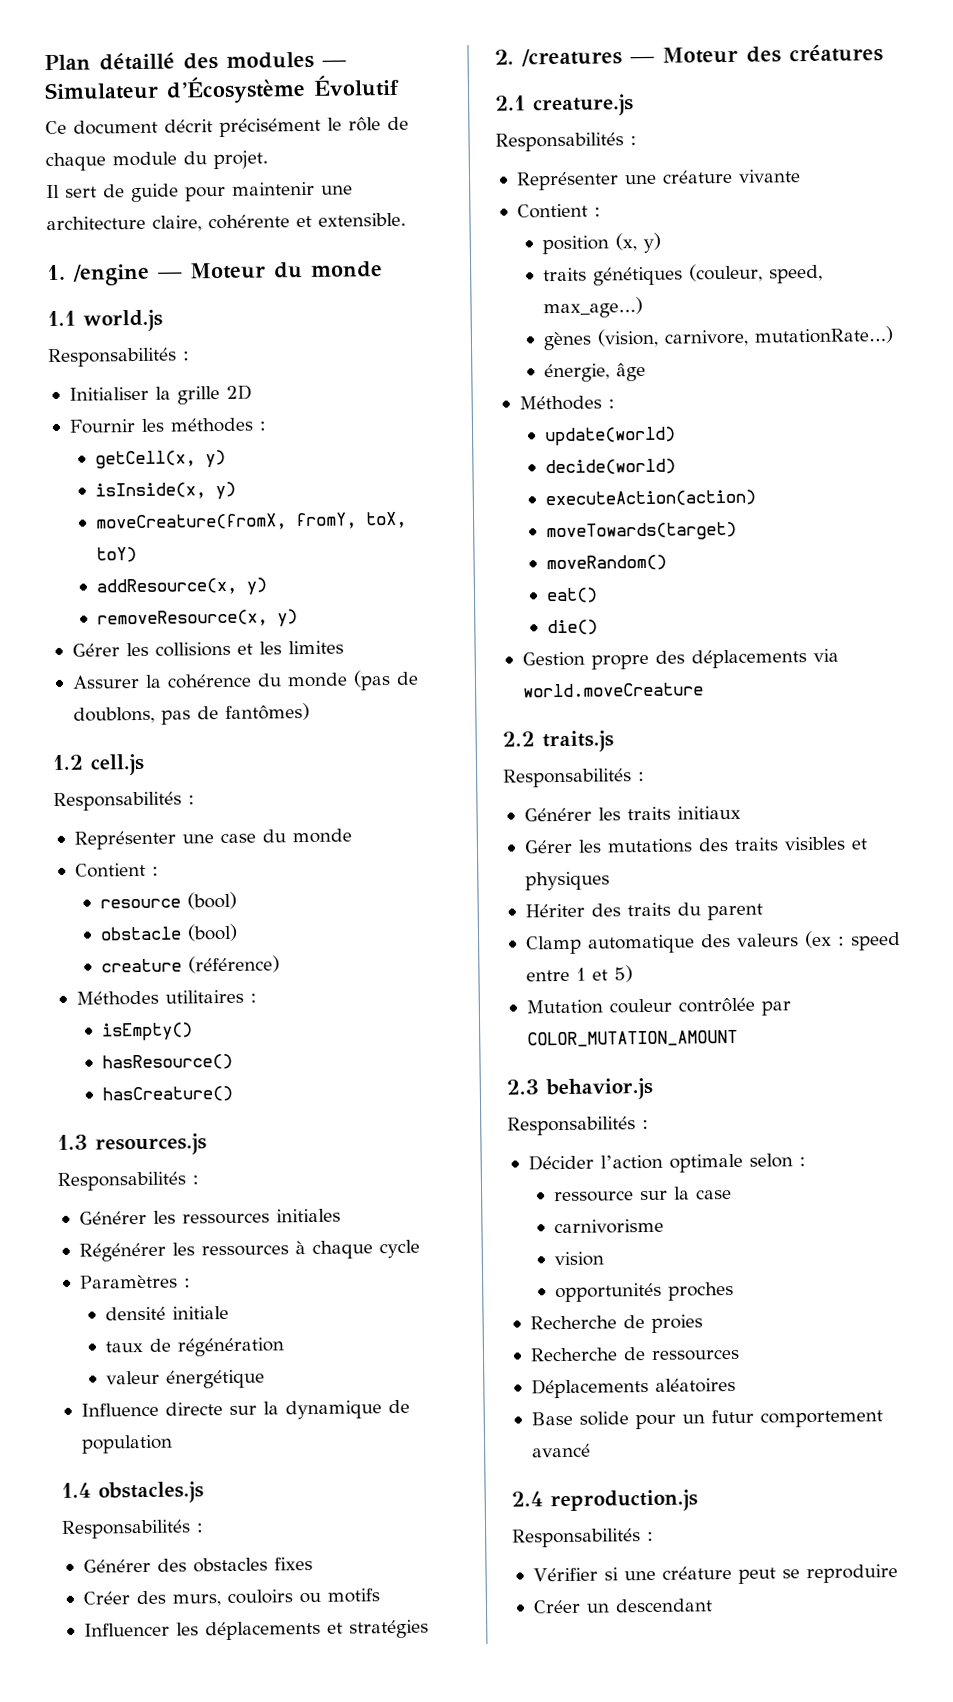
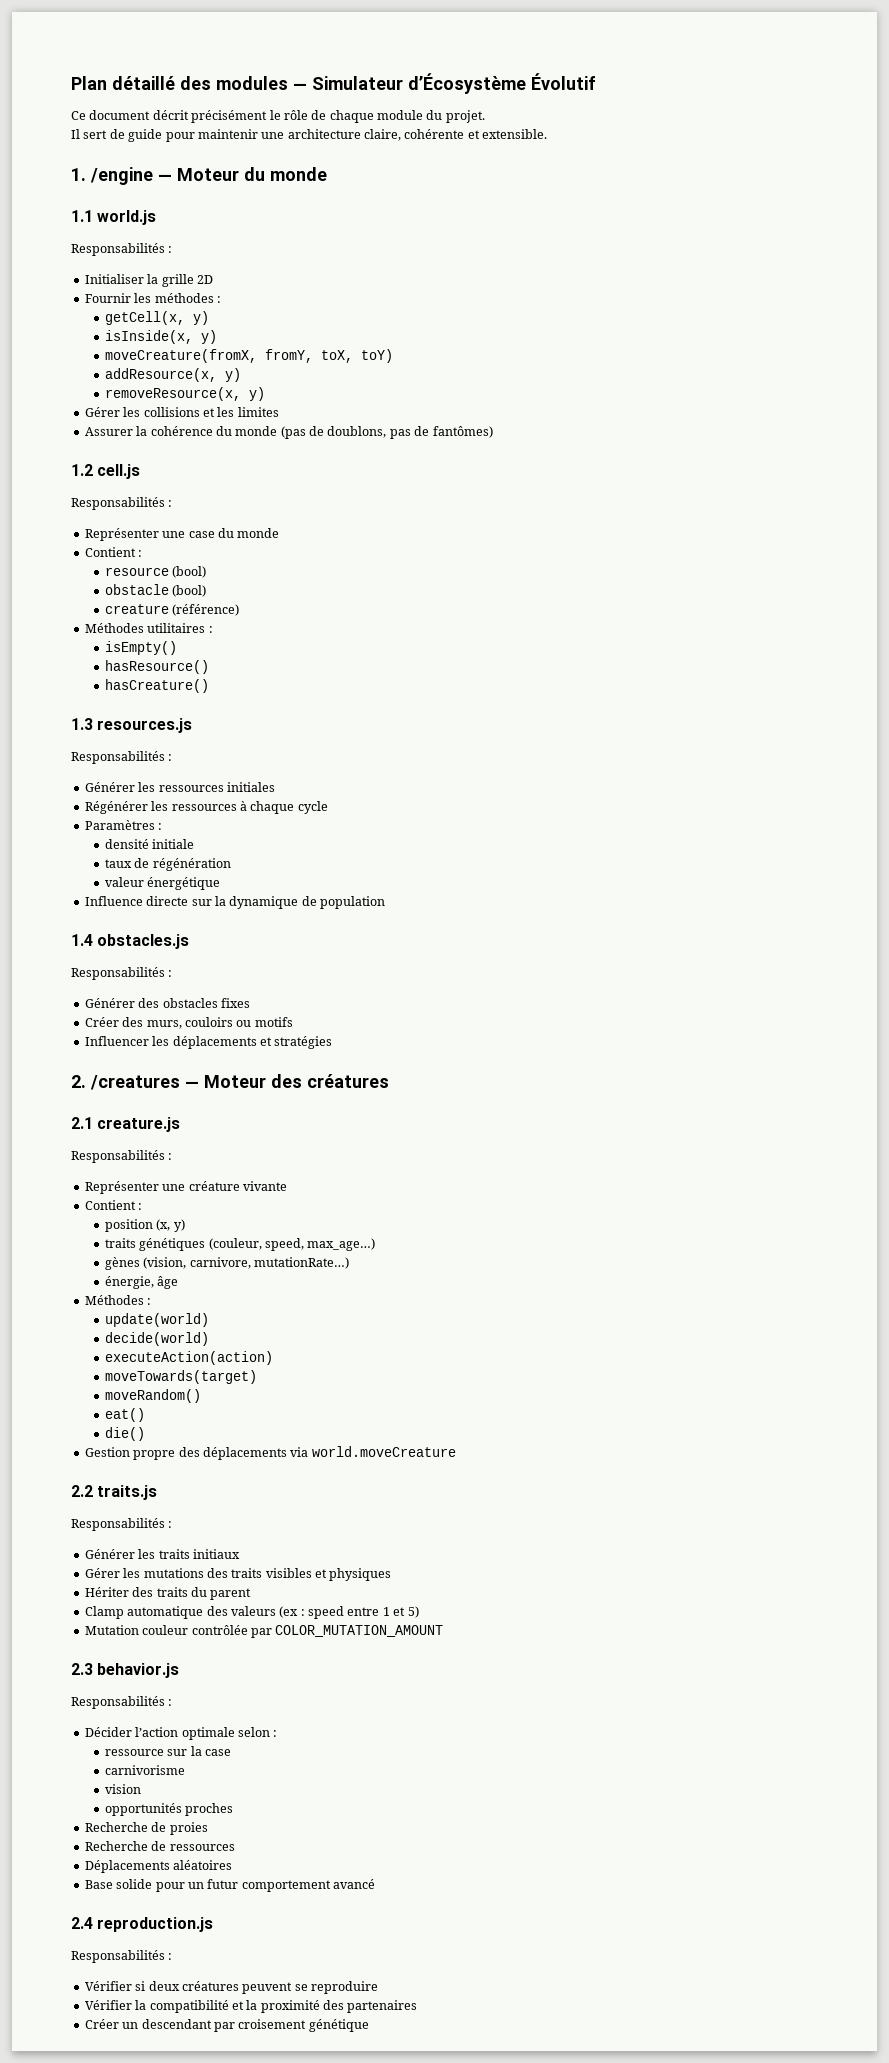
- Vérifier si une créature peut se reproduire
+ Vérifier si deux créatures peuvent se reproduire
+ Vérifier la compatibilité et la proximité des partenaires
- Créer un descendant
+ Créer un descendant par croisement génétique

